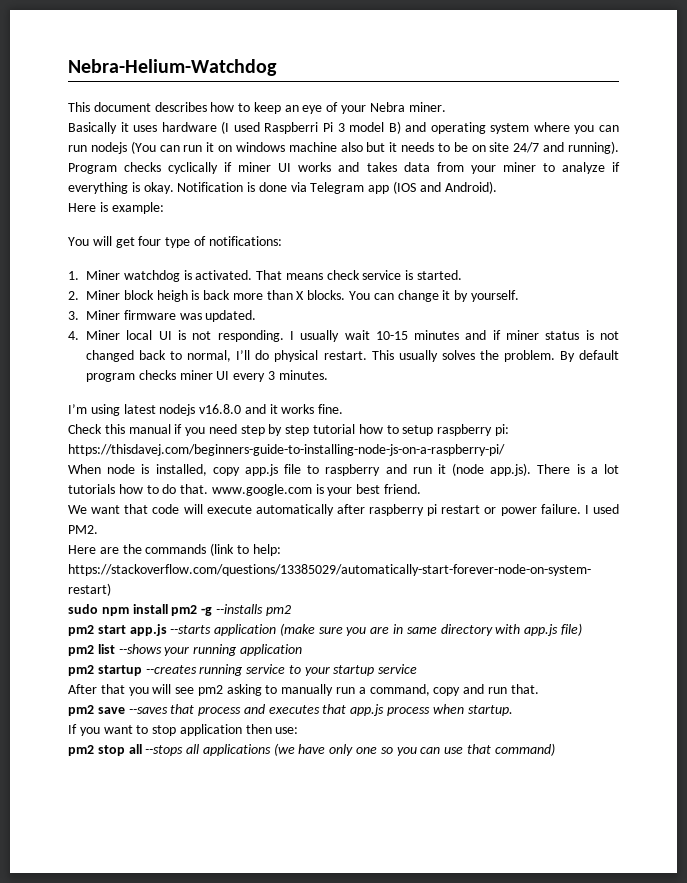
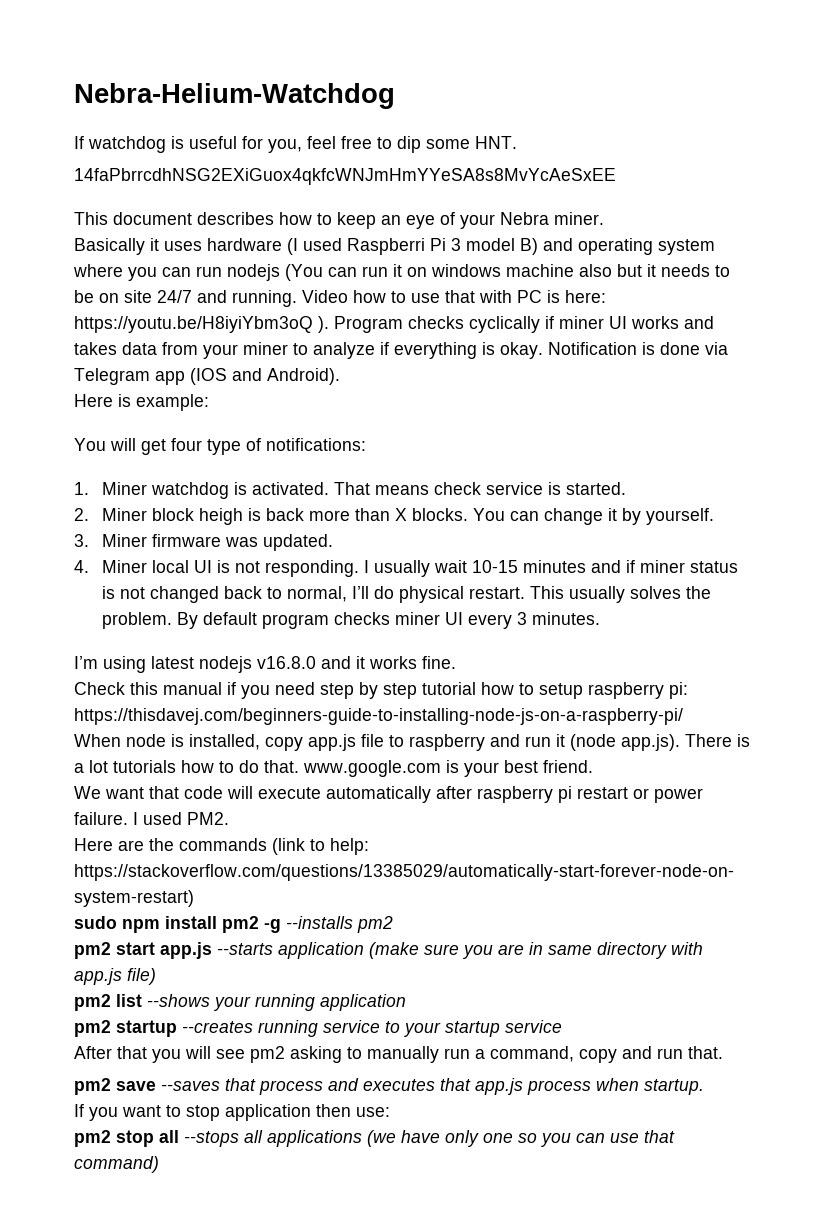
+ If watchdog is useful for you, feel free to dip some HNT.
+ 14faPbrrcdhNSG2EXiGuox4qkfcWNJmHmYYeSA8s8MvYcAeSxEE
- Basically it uses hardware (I used Raspberri Pi 3 model B) and operating system where you can run nodejs (You can run it on windows machine also but it needs to be on site 24/7 and running).
+ Basically it uses hardware (I used Raspberri Pi 3 model B) and operating system where you can run nodejs (You can run it on windows machine also but it needs to be on site 24/7 and running. Video how to use that with PC is here: https://youtu.be/H8iyiYbm3oQ ).

